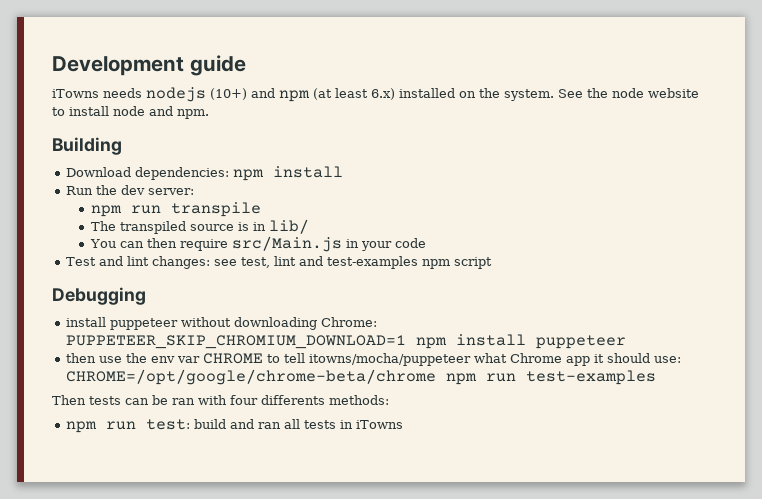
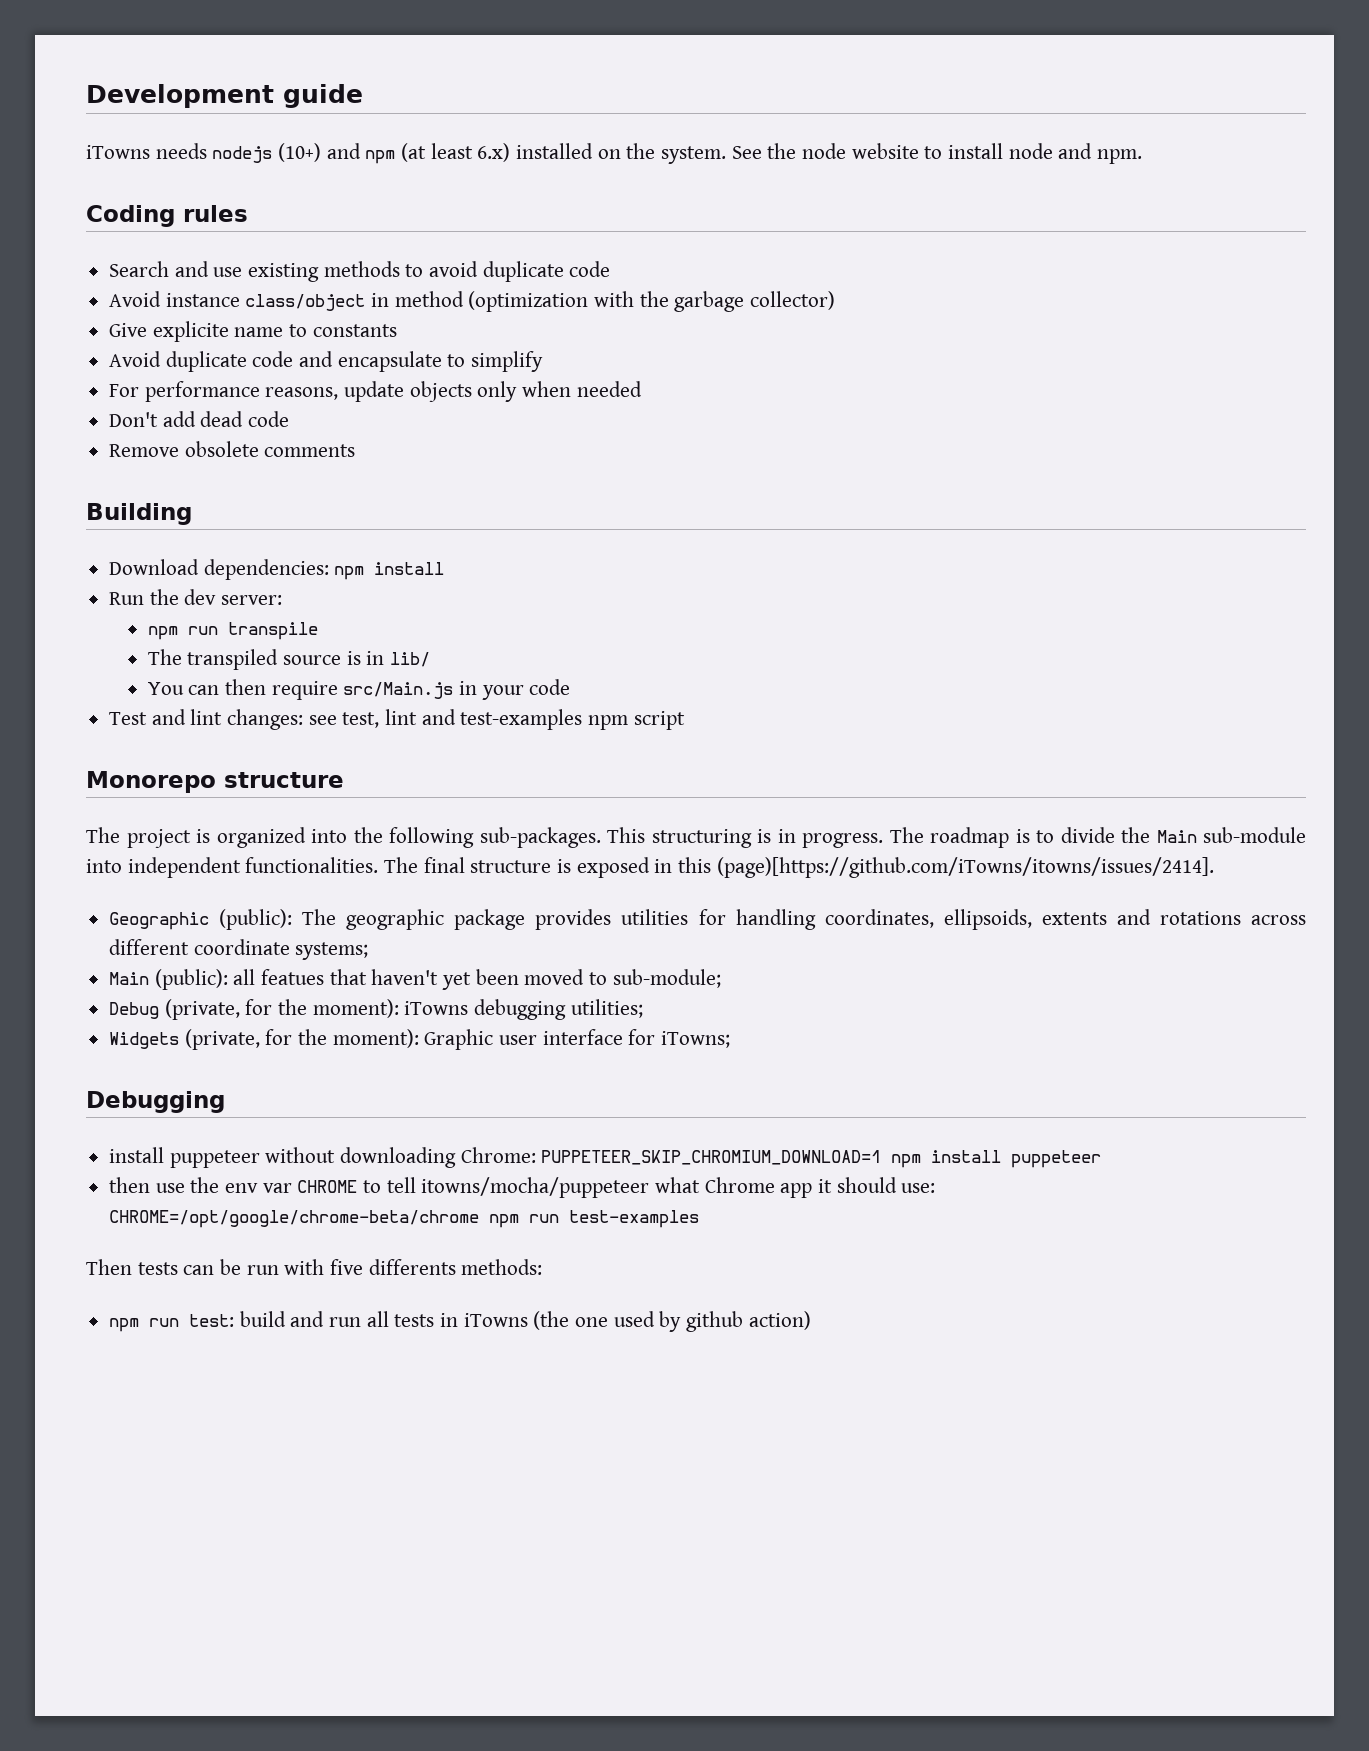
+ Coding rules
+ Search and use existing methods to avoid duplicate code
+ Avoid instance class/object in method (optimization with the garbage collector)
+ Give explicite name to constants
+ Avoid duplicate code and encapsulate to simplify
+ For performance reasons, update objects only when needed
+ Don't add dead code
+ Remove obsolete comments
+ Monorepo structure
+ The project is organized into the following sub-packages. This structuring is in progress. The roadmap is to divide the Main sub-module into independent functionalities. The final structure is exposed in this (page)[https://github.com/iTowns/itowns/issues/2414].
+ Geographic (public): The geographic package provides utilities for handling coordinates, ellipsoids, extents and rotations across different coordinate systems;
+ Main (public): all featues that haven't yet been moved to sub-module;
+ Debug (private, for the moment): iTowns debugging utilities;
+ Widgets (private, for the moment): Graphic user interface for iTowns;
- Then tests can be ran with four differents methods:
+ Then tests can be run with five differents methods:
- npm run test: build and ran all tests in iTowns
+ npm run test: build and run all tests in iTowns (the one used by github action)

